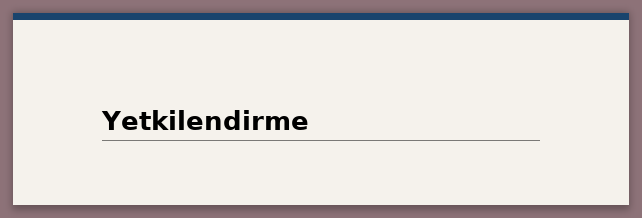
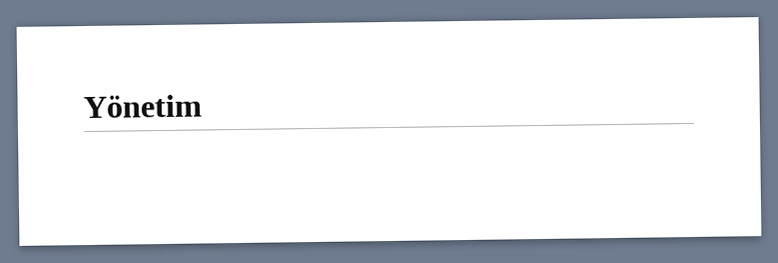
- Yetkilendirme
+ Yönetim

